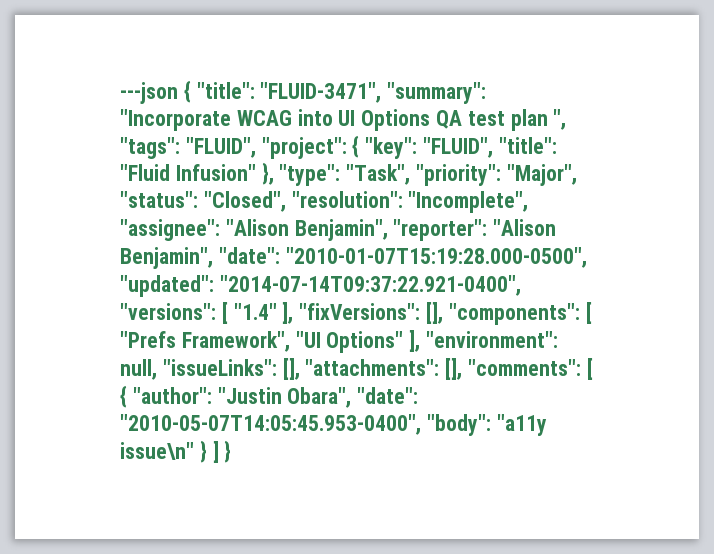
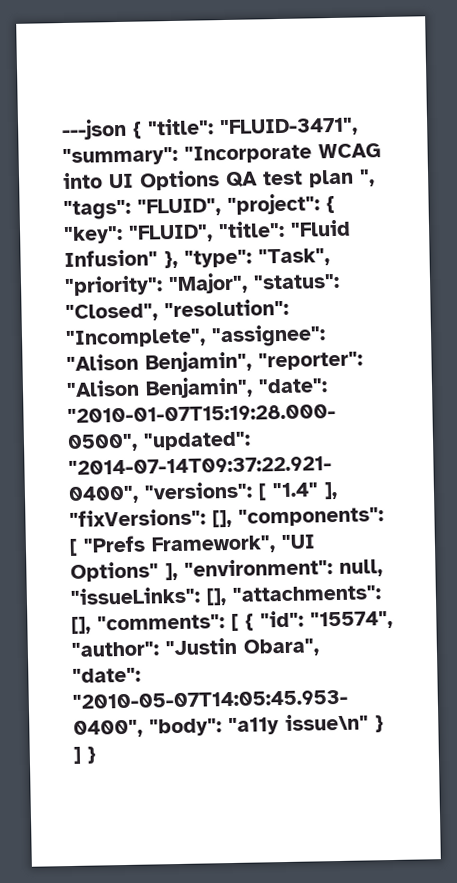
- [ { "author":
+ [ { "id": "15574", "author":

